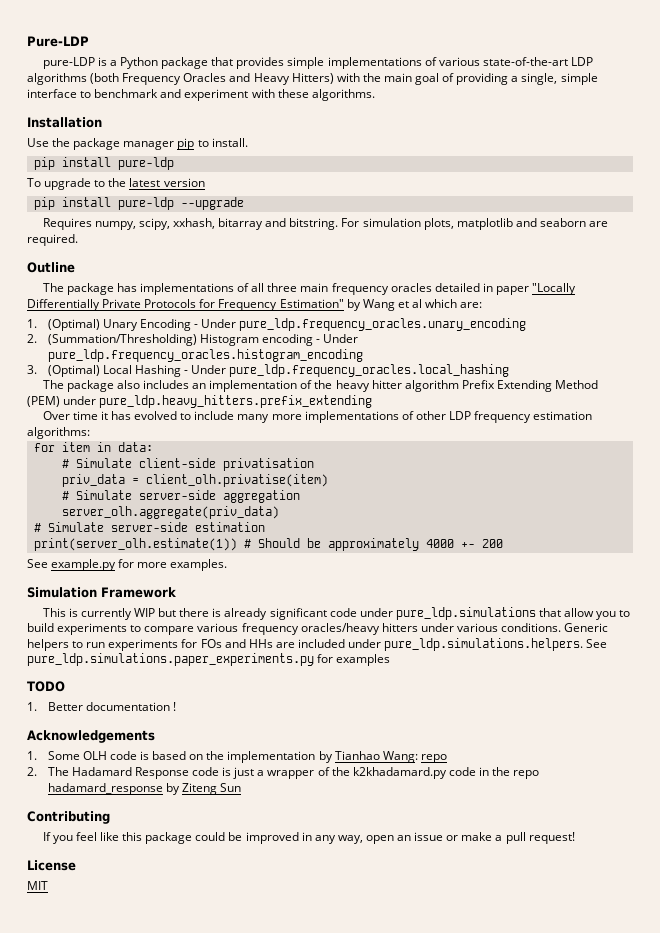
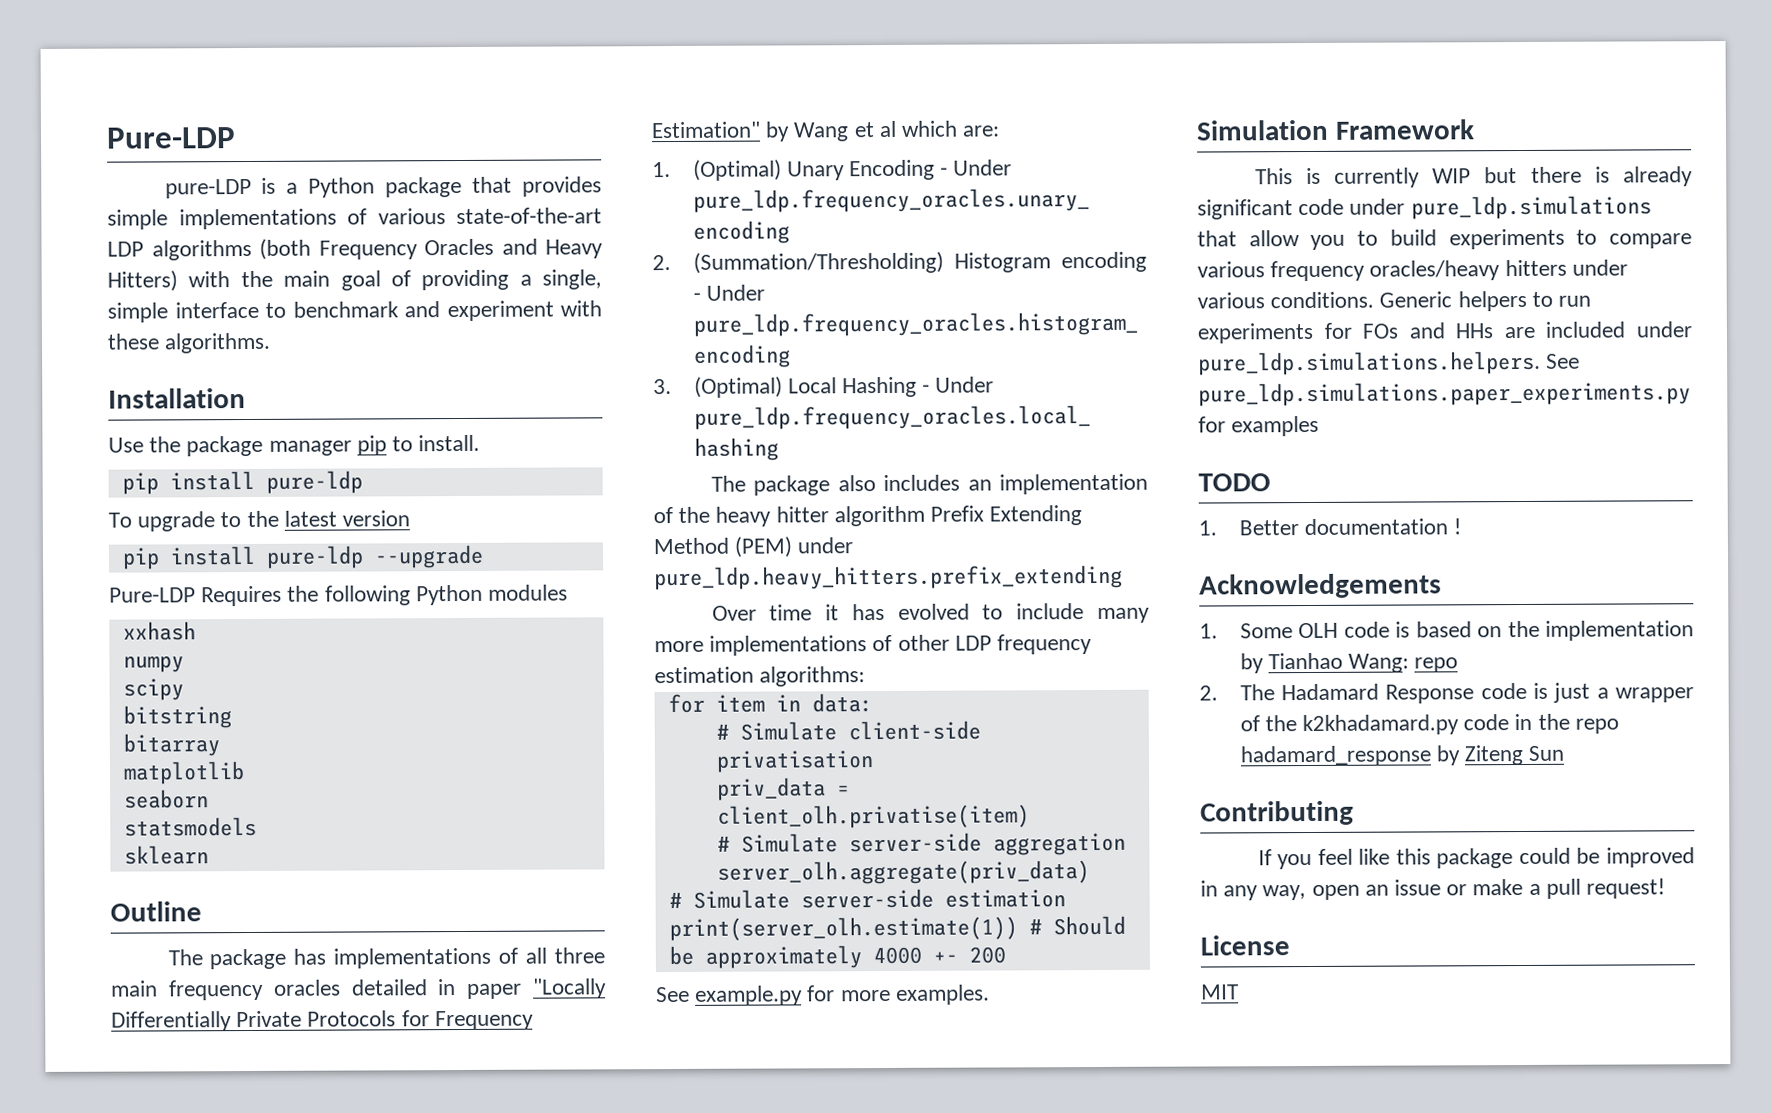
- Requires numpy, scipy, xxhash, bitarray and bitstring. For simulation plots, matplotlib and seaborn are required.
+ Pure-LDP Requires the following Python modules
+ xxhash
+ numpy
+ scipy
+ bitstring
+ bitarray
+ matplotlib
+ seaborn
+ statsmodels
+ sklearn

